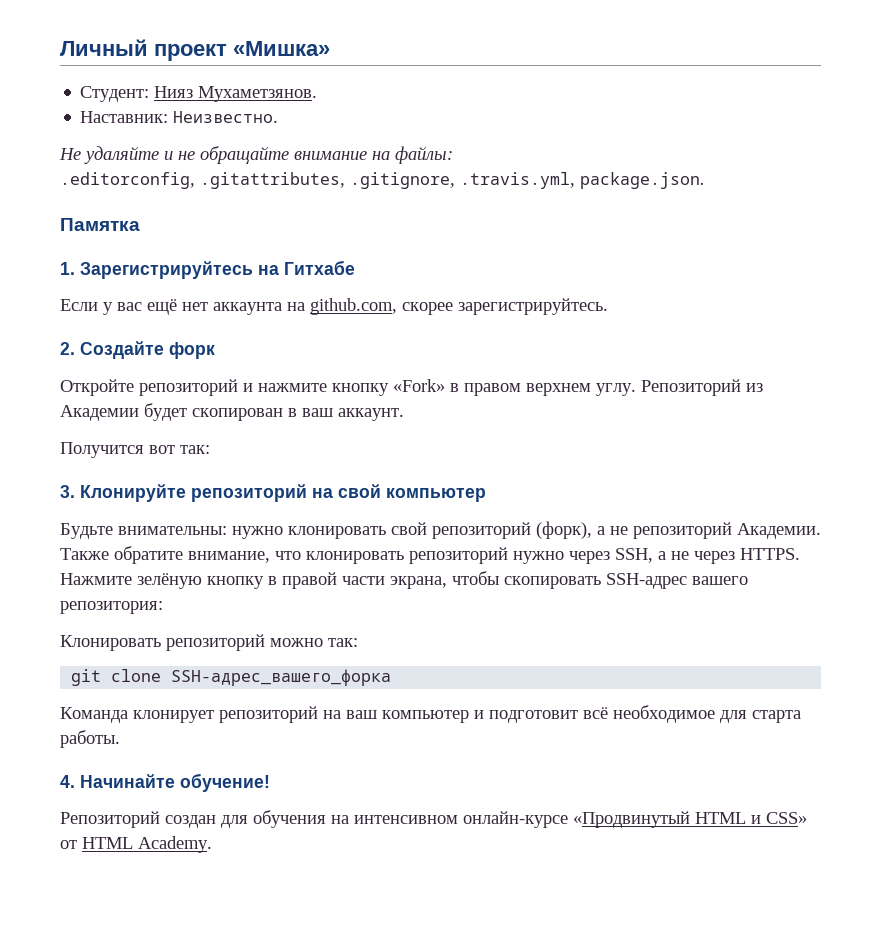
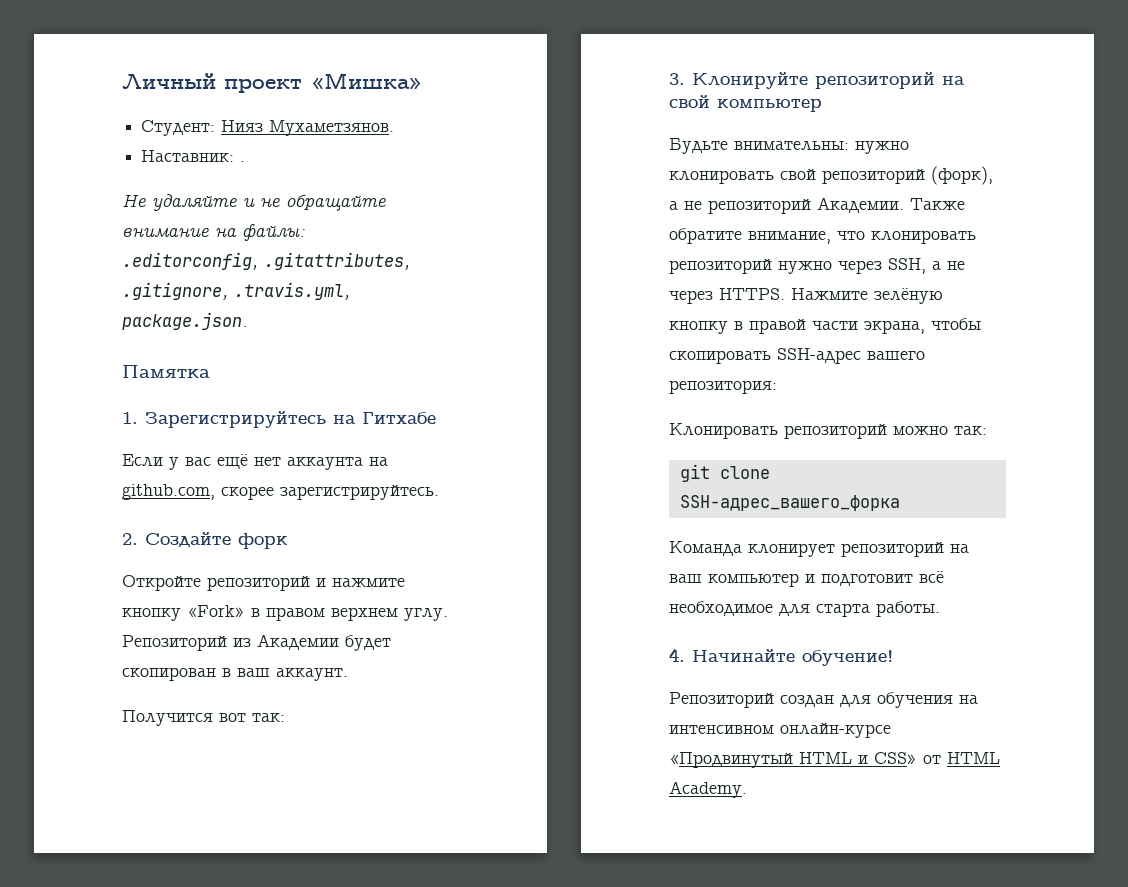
- Наставник: Неизвестно.
+ Наставник: .

